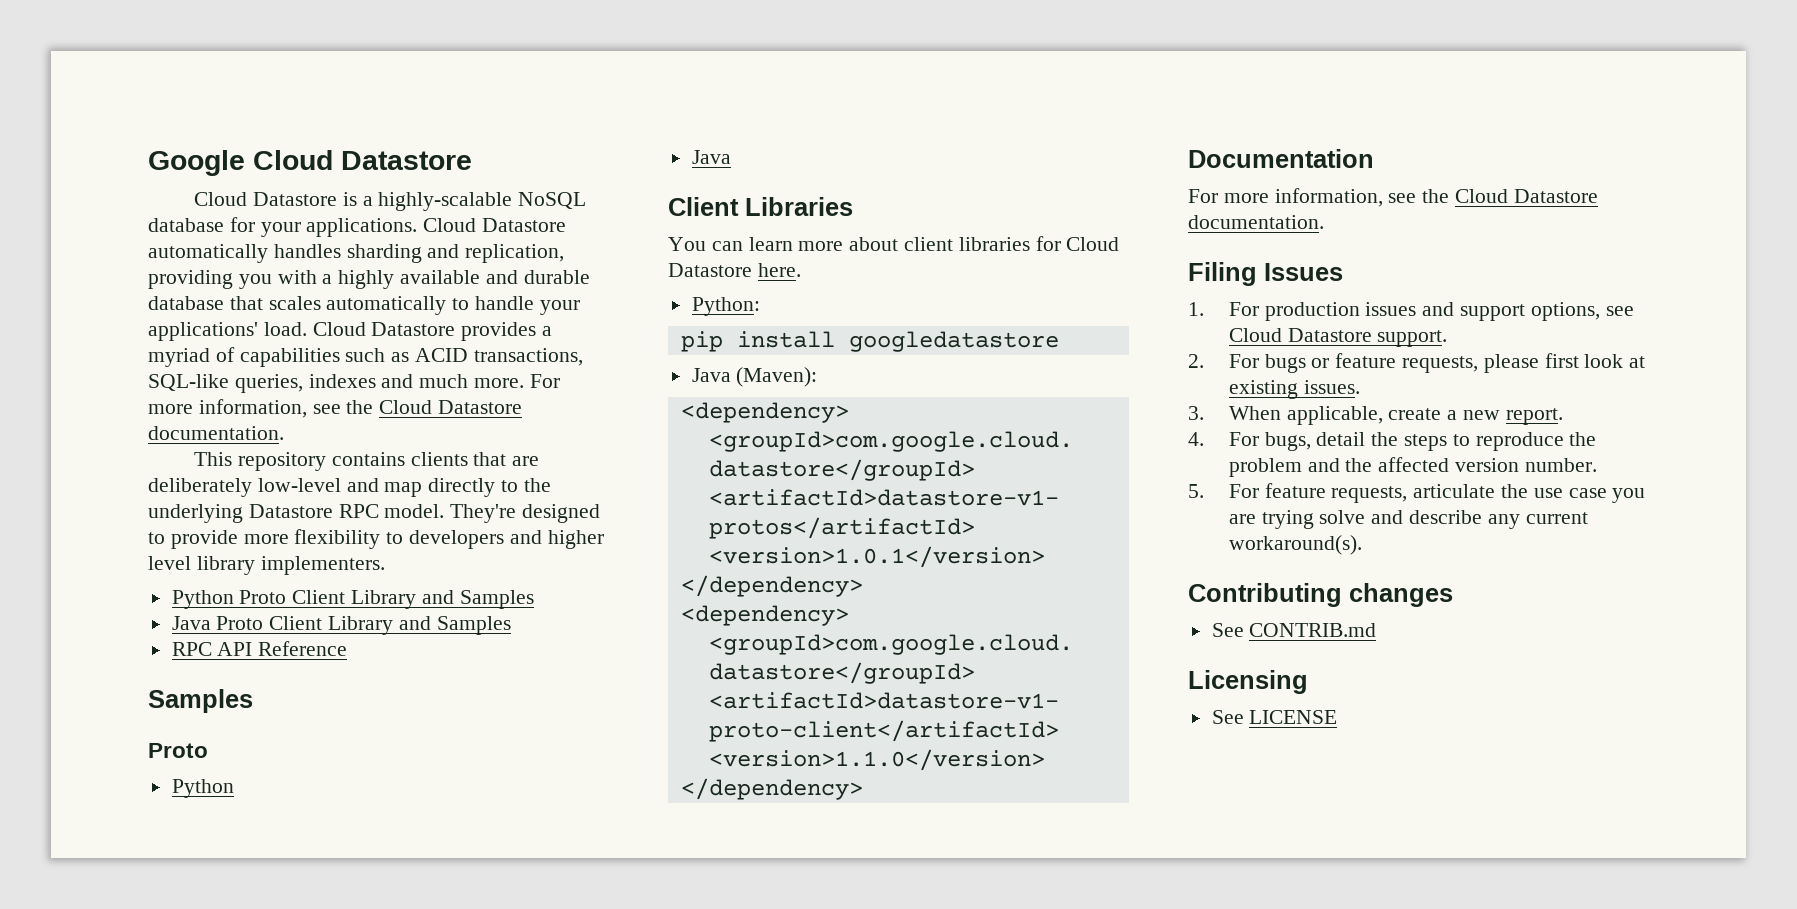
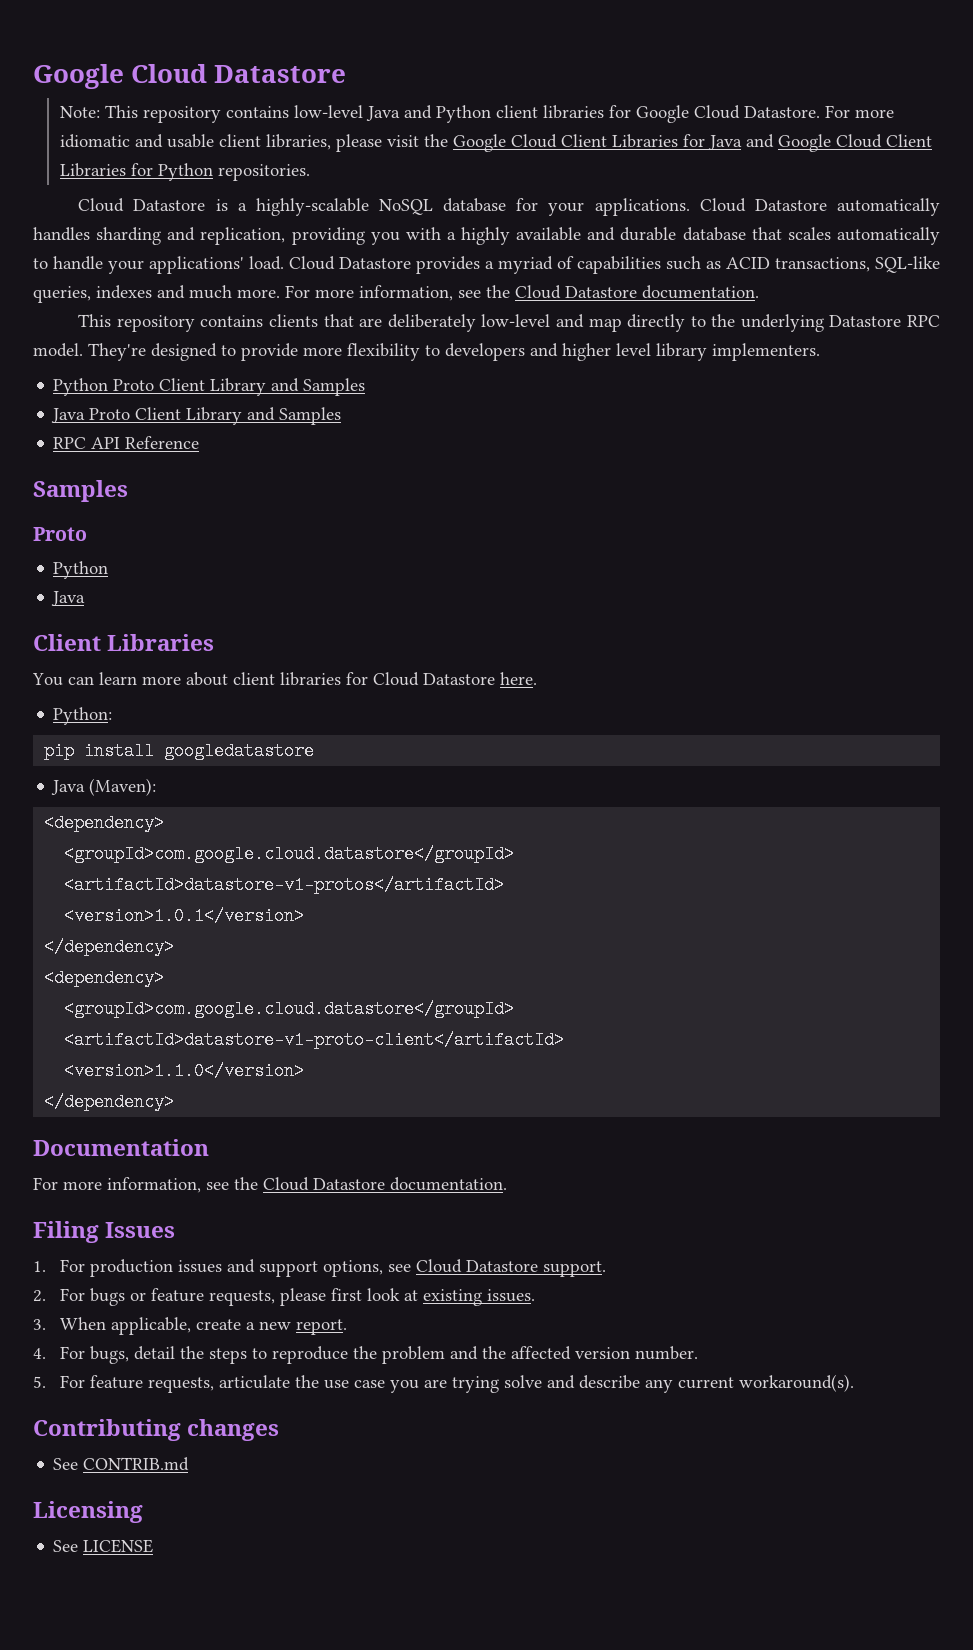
+ Note: This repository contains low-level Java and Python client libraries for Google Cloud Datastore. For more idiomatic and usable client libraries, please visit the Google Cloud Client Libraries for Java and Google Cloud Client Libraries for Python repositories.

